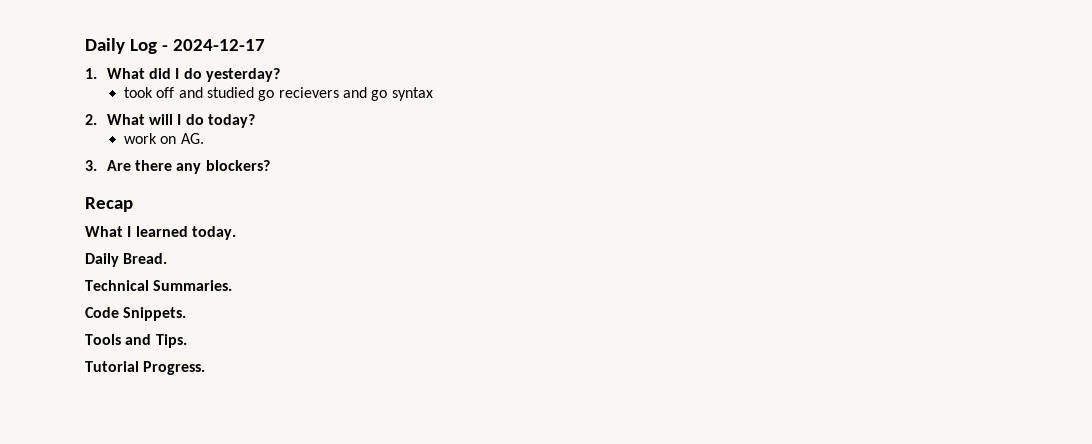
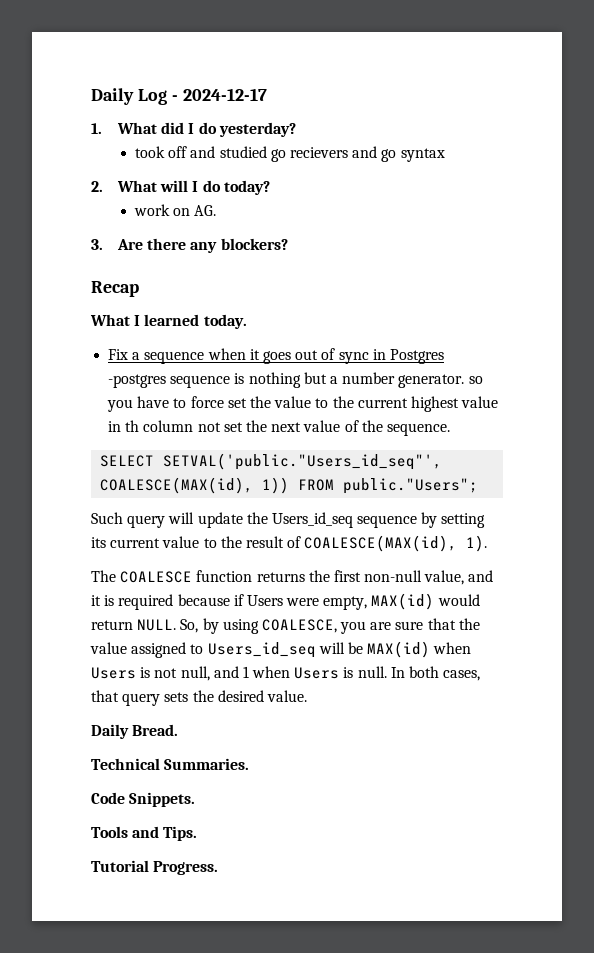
+ Fix a sequence when it goes out of sync in Postgres -postgres sequence is nothing but a number generator. so you have to force set the value to the current highest value in th column not set the next value of the sequence.
+ SELECT SETVAL('public."Users_id_seq"', COALESCE(MAX(id), 1)) FROM public."Users";
+ Such query will update the Users_id_seq sequence by setting its current value to the result of COALESCE(MAX(id), 1).
+ The COALESCE function returns the first non-null value, and it is required because if Users were empty, MAX(id) would return NULL. So, by using COALESCE, you are sure that the value assigned to Users_id_seq will be MAX(id) when Users is not null, and 1 when Users is null. In both cases, that query sets the desired value.

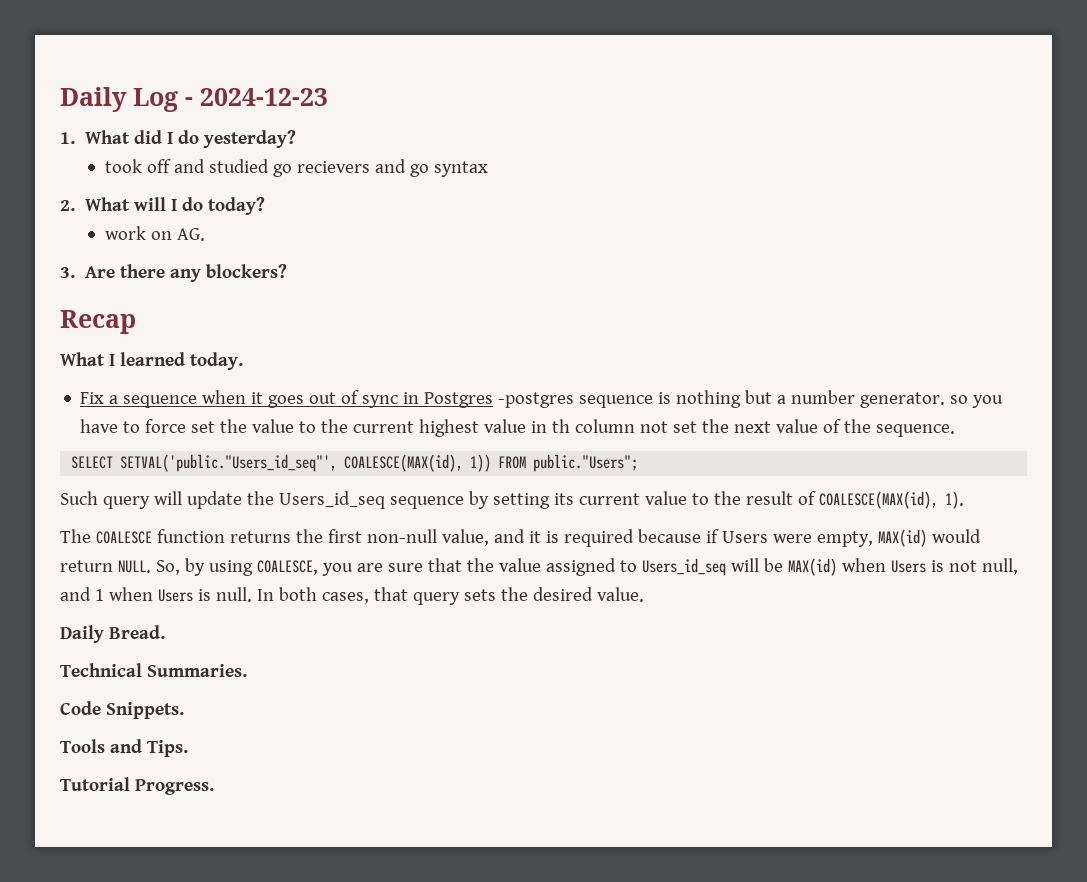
- Daily Log - 2024-12-17
+ Daily Log - 2024-12-23

